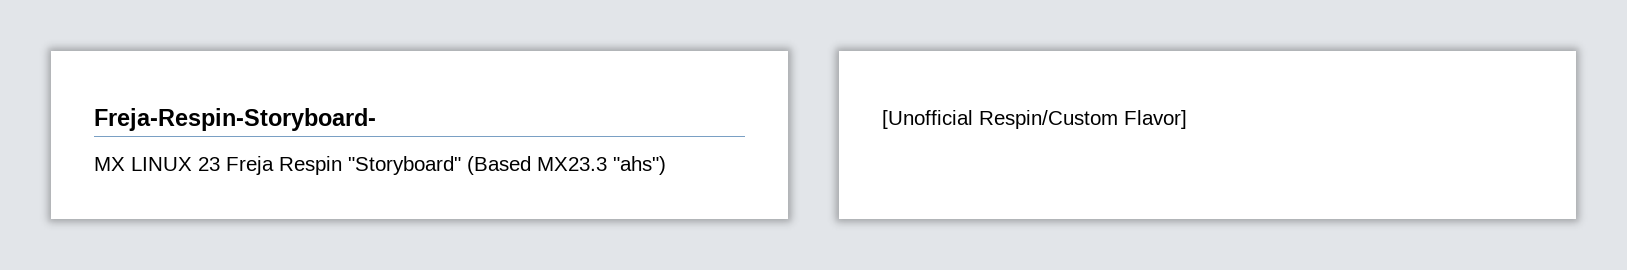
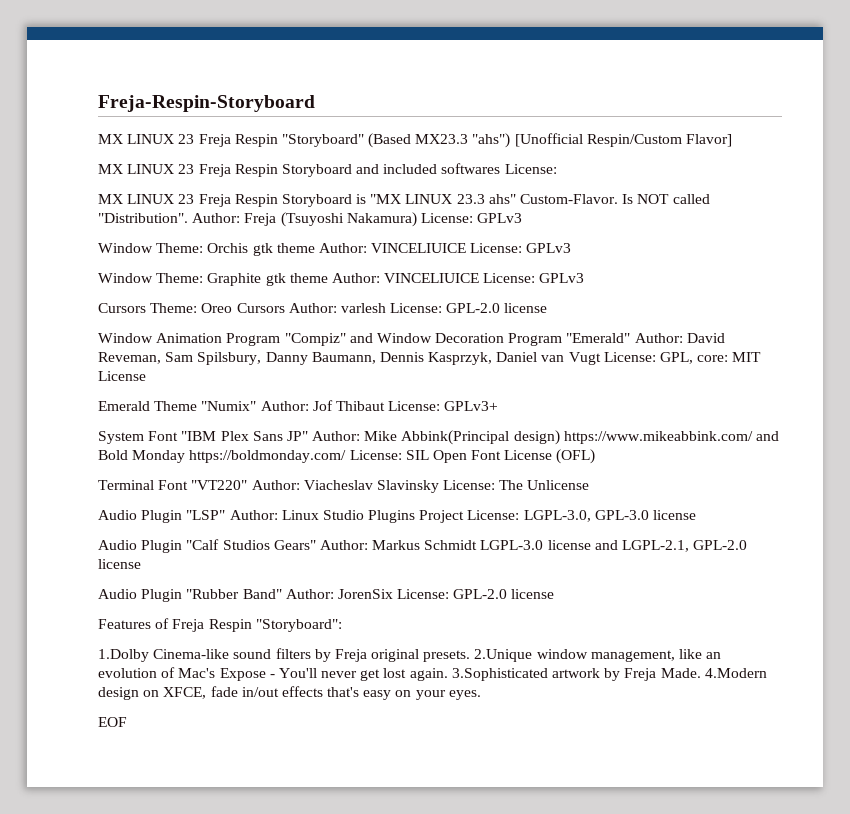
- Freja-Respin-Storyboard-
+ Freja-Respin-Storyboard
+ MX LINUX 23 Freja Respin Storyboard and included softwares License:
+ MX LINUX 23 Freja Respin Storyboard is "MX LINUX 23.3 ahs" Custom-Flavor. Is NOT called "Distribution". Author: Freja (Tsuyoshi Nakamura) License: GPLv3
+ Window Theme: Orchis gtk theme Author: VINCELIUICE License: GPLv3
+ Window Theme: Graphite gtk theme Author: VINCELIUICE License: GPLv3
+ Cursors Theme: Oreo Cursors Author: varlesh License: GPL-2.0 license
+ Window Animation Program "Compiz" and Window Decoration Program "Emerald" Author: David Reveman, Sam Spilsbury, Danny Baumann, Dennis Kasprzyk, Daniel van Vugt License: GPL, core: MIT License
+ Emerald Theme "Numix" Author: Jof Thibaut License: GPLv3+
+ System Font "IBM Plex Sans JP" Author: Mike Abbink(Principal design) https://www.mikeabbink.com/ and Bold Monday https://boldmonday.com/ License: SIL Open Font License (OFL)
+ Terminal Font "VT220" Author: Viacheslav Slavinsky License: The Unlicense
+ Audio Plugin "LSP" Author: Linux Studio Plugins Project License: LGPL-3.0, GPL-3.0 license
+ Audio Plugin "Calf Studios Gears" Author: Markus Schmidt LGPL-3.0 license and LGPL-2.1, GPL-2.0 license
+ Audio Plugin "Rubber Band" Author: JorenSix License: GPL-2.0 license
+ Features of Freja Respin "Storyboard":
+ 1.Dolby Cinema-like sound filters by Freja original presets. 2.Unique window management, like an evolution of Mac's Expose - You'll never get lost again. 3.Sophisticated artwork by Freja Made. 4.Modern design on XFCE, fade in/out effects that's easy on your eyes.
+ EOF

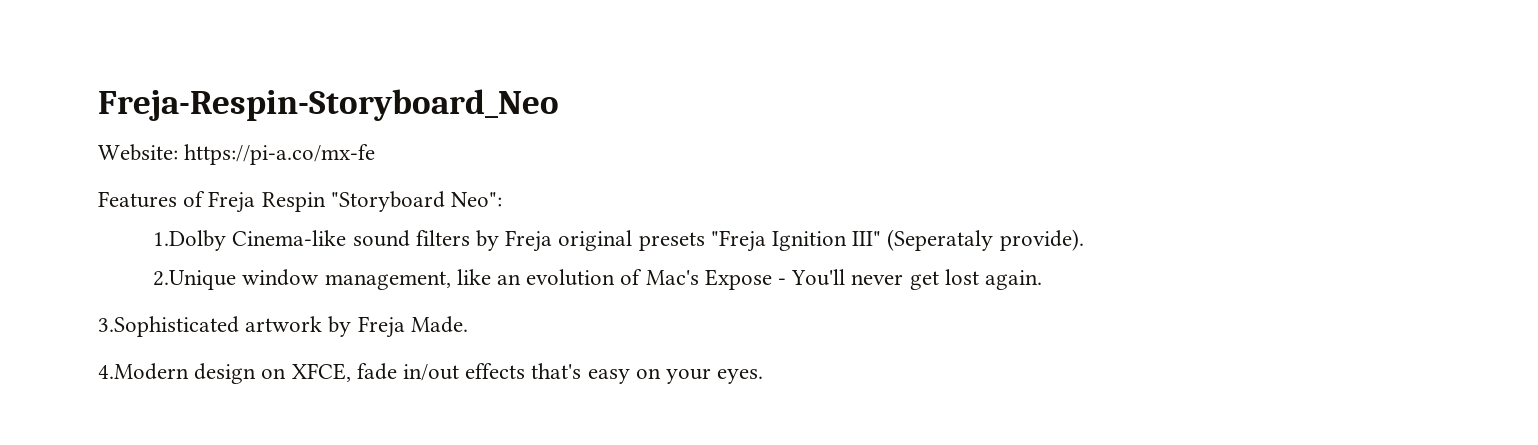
- Freja-Respin-Storyboard
- MX LINUX 23 Freja Respin "Storyboard" (Based MX23.3 "ahs") [Unofficial Respin/Custom Flavor]
- MX LINUX 23 Freja Respin Storyboard and included softwares License:
- MX LINUX 23 Freja Respin Storyboard is "MX LINUX 23.3 ahs" Custom-Flavor. Is NOT called "Distribution". Author: Freja (Tsuyoshi Nakamura) License: GPLv3
- Window Theme: Orchis gtk theme Author: VINCELIUICE License: GPLv3
- Window Theme: Graphite gtk theme Author: VINCELIUICE License: GPLv3
- Cursors Theme: Oreo Cursors Author: varlesh License: GPL-2.0 license
- Window Animation Program "Compiz" and Window Decoration Program "Emerald" Author: David Reveman, Sam Spilsbury, Danny Baumann, Dennis Kasprzyk, Daniel van Vugt License: GPL, core: MIT License
- Emerald Theme "Numix" Author: Jof Thibaut License: GPLv3+
- System Font "IBM Plex Sans JP" Author: Mike Abbink(Principal design) https://www.mikeabbink.com/ and Bold Monday https://boldmonday.com/ License: SIL Open Font License (OFL)
- Terminal Font "VT220" Author: Viacheslav Slavinsky License: The Unlicense
- Audio Plugin "LSP" Author: Linux Studio Plugins Project License: LGPL-3.0, GPL-3.0 license
- Audio Plugin "Calf Studios Gears" Author: Markus Schmidt LGPL-3.0 license and LGPL-2.1, GPL-2.0 license
- Audio Plugin "Rubber Band" Author: JorenSix License: GPL-2.0 license
+ Freja-Respin-Storyboard_Neo
+ Website: https://pi-a.co/mx-fe
- Features of Freja Respin "Storyboard":
+ Features of Freja Respin "Storyboard Neo":
- 1.Dolby Cinema-like sound filters by Freja original presets. 2.Unique window management, like an evolution of Mac's Expose - You'll never get lost again. 3.Sophisticated artwork by Freja Made. 4.Modern design on XFCE, fade in/out effects that's easy on your eyes.
+ 1.Dolby Cinema-like sound filters by Freja original presets "Freja Ignition III" (Seperataly provide).
+ 2.Unique window management, like an evolution of Mac's Expose - You'll never get lost again.
+ 3.Sophisticated artwork by Freja Made.
+ 4.Modern design on XFCE, fade in/out effects that's easy on your eyes.
- EOF

